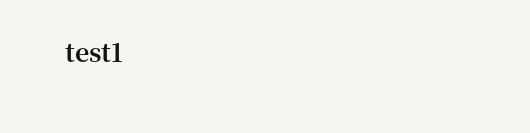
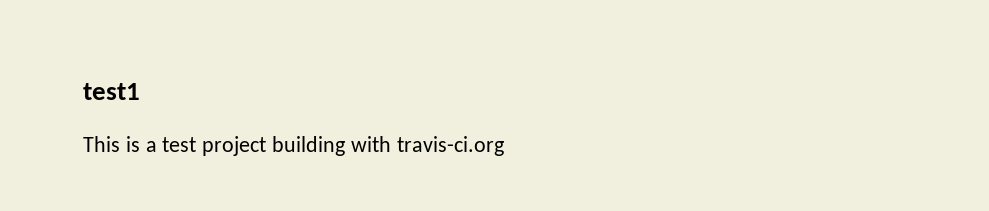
+ This is a test project building with travis-ci.org

